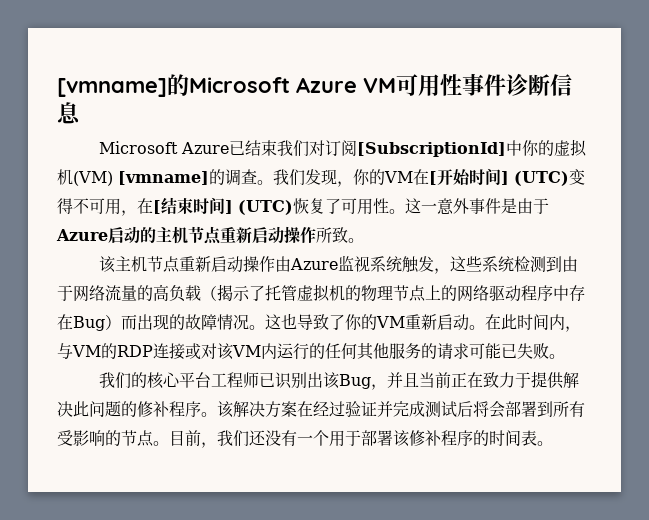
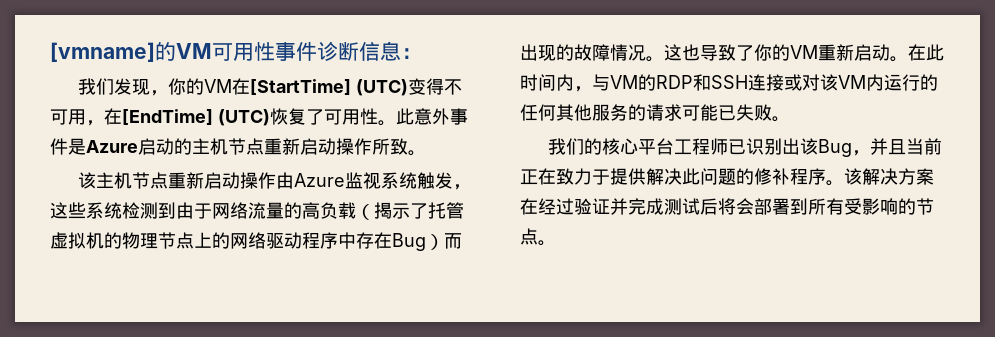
- [vmname]的Microsoft Azure VM可用性事件诊断信息
- Microsoft Azure已结束我们对订阅[SubscriptionId]中你的虚拟机(VM) [vmname]的调查。我们发现，你的VM在[开始时间] (UTC)变得不可用，在[结束时间] (UTC)恢复了可用性。
+ [vmname]的VM可用性事件诊断信息：
+ 我们发现，你的VM在[StartTime] (UTC)变得不可用，在[EndTime] (UTC)恢复了可用性。
- 这一意外事件是由于Azure启动的主机节点重新启动操作所致。
+ 此意外事件是Azure启动的主机节点重新启动操作所致。
- 在此时间内，与VM的RDP连接或对该VM内运行的任何其他服务的请求可能已失败。
+ 在此时间内，与VM的RDP和SSH连接或对该VM内运行的任何其他服务的请求可能已失败。
- 目前，我们还没有一个用于部署该修补程序的时间表。

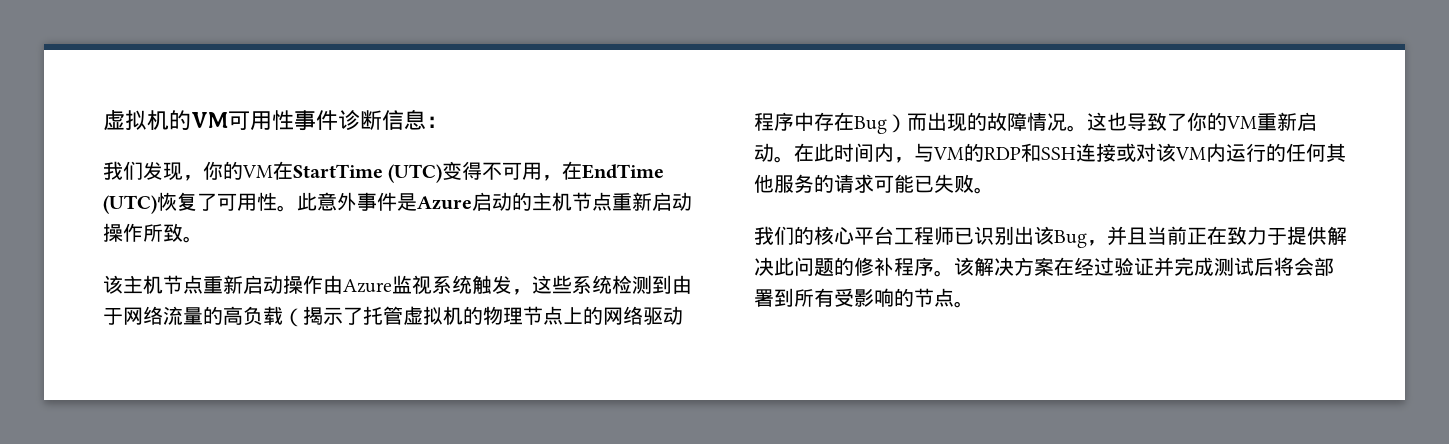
- [vmname]的VM可用性事件诊断信息：
+ 虚拟机的VM可用性事件诊断信息：
- 我们发现，你的VM在[StartTime] (UTC)变得不可用，在[EndTime] (UTC)恢复了可用性。
+ 我们发现，你的VM在StartTime (UTC)变得不可用，在EndTime (UTC)恢复了可用性。

